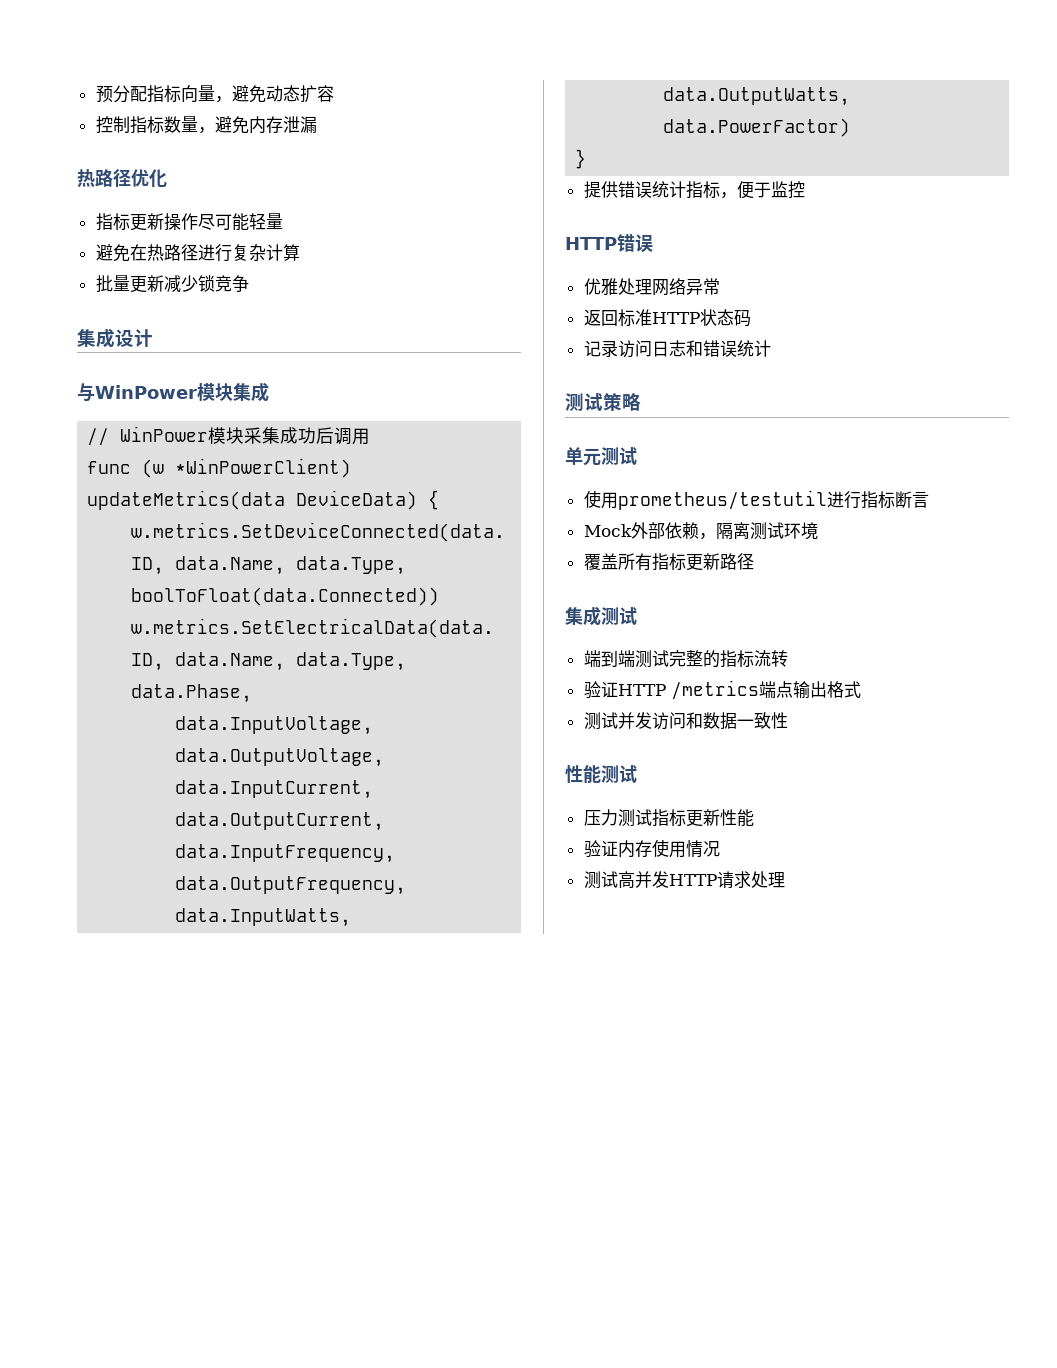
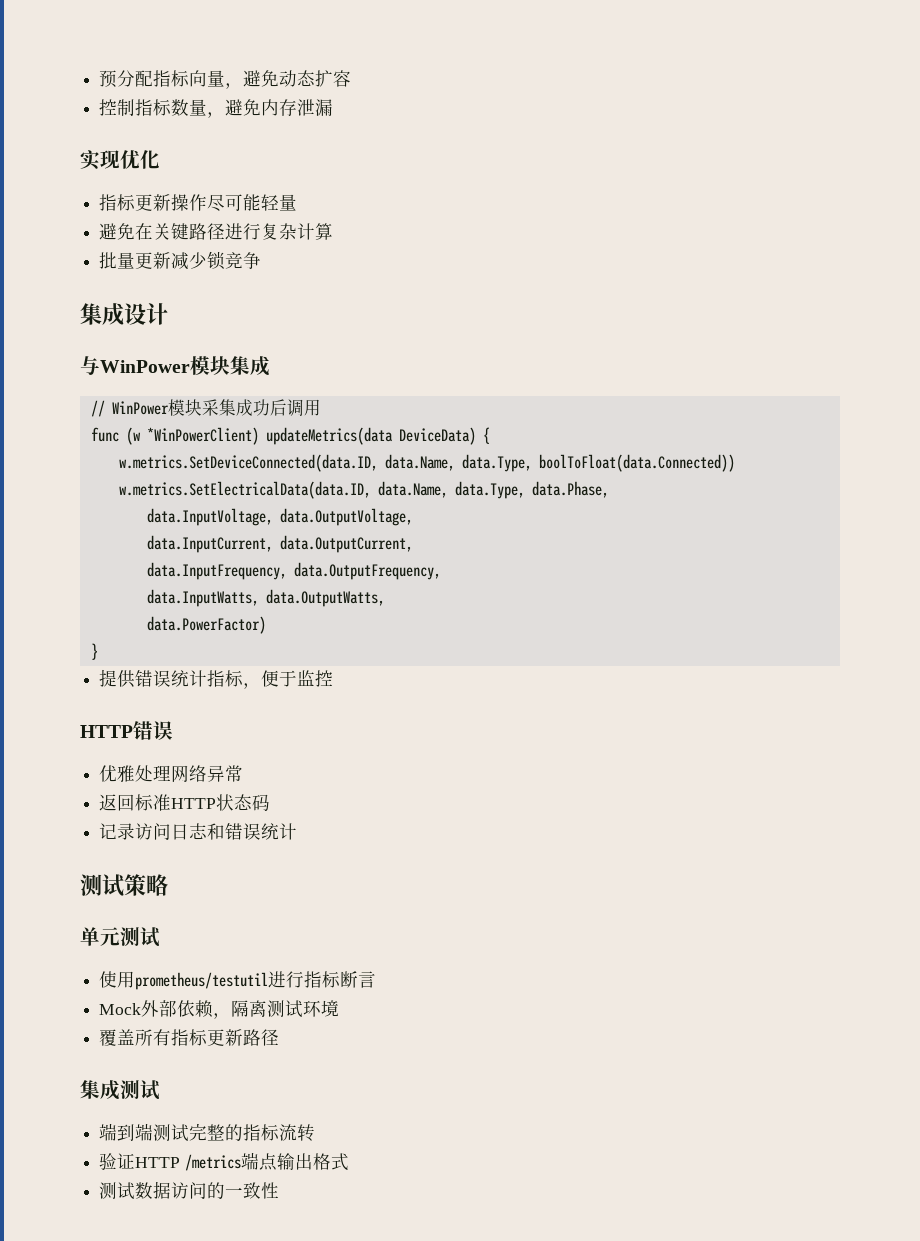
- 热路径优化
+ 实现优化
- 避免在热路径进行复杂计算
+ 避免在关键路径进行复杂计算
- 测试并发访问和数据一致性
- 性能测试
- 压力测试指标更新性能
- 验证内存使用情况
- 测试高并发HTTP请求处理
+ 测试数据访问的一致性

